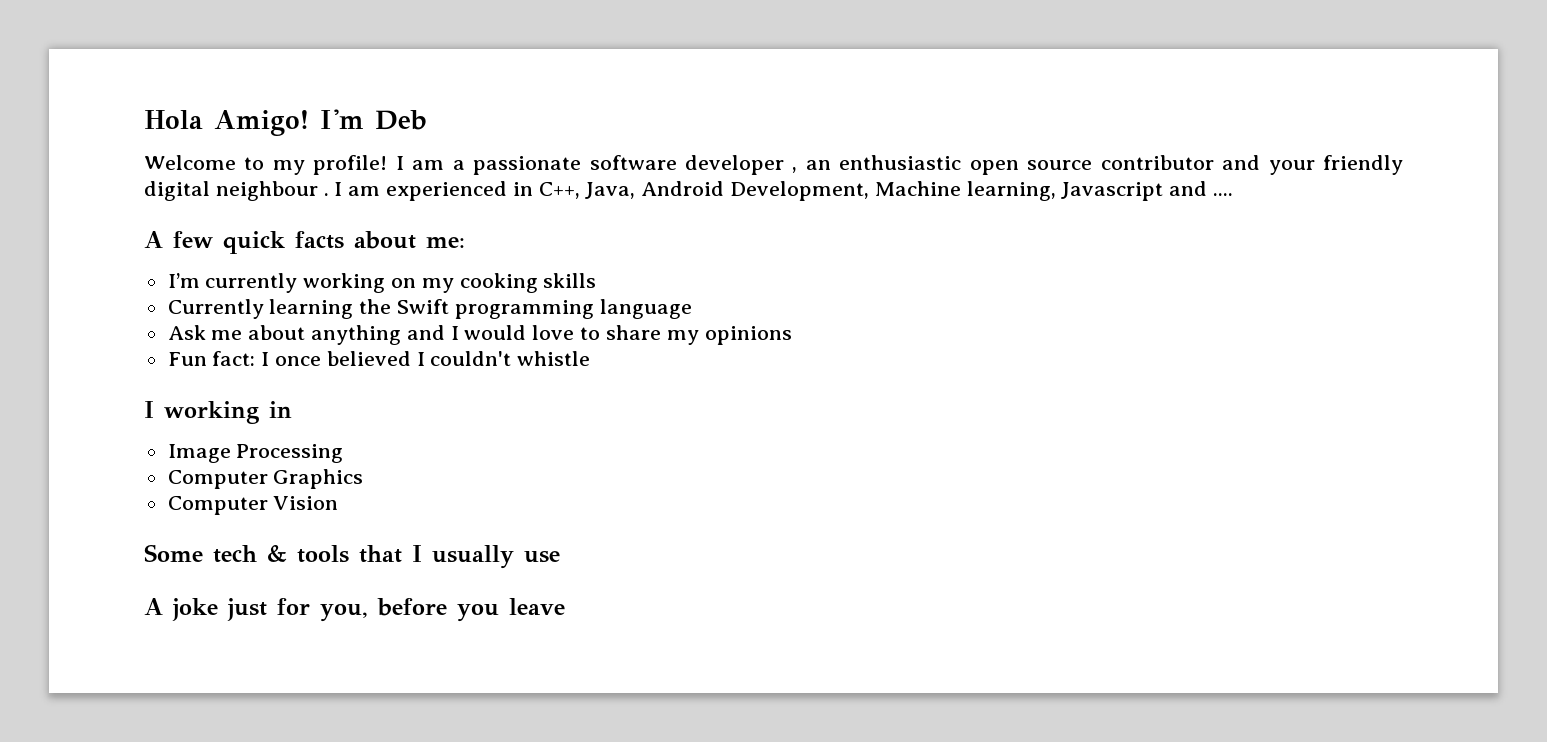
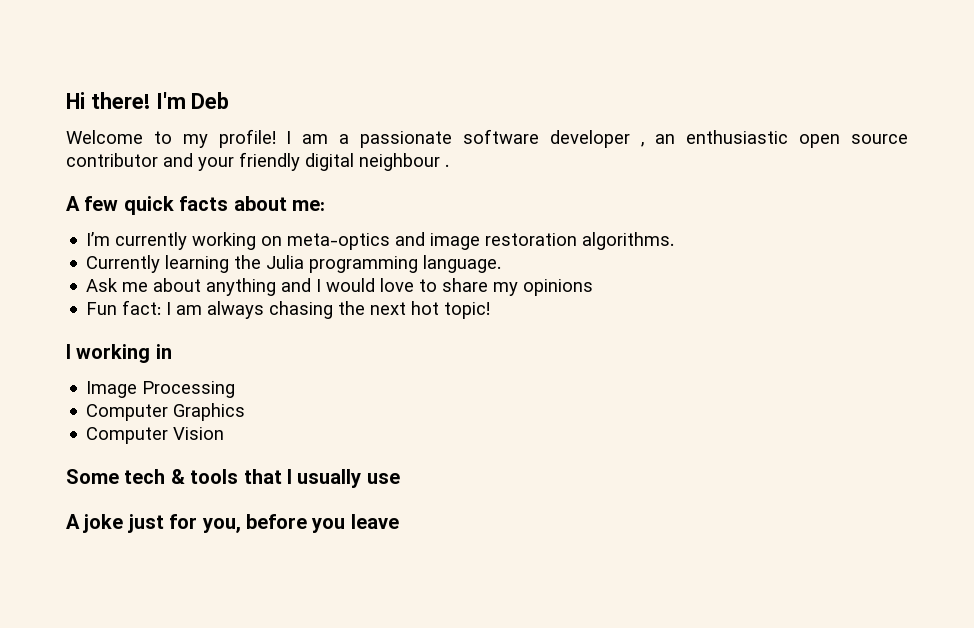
- Hola Amigo!
+ Hi there!
- I am experienced in C++, Java, Android Development, Machine learning, Javascript and ....
- I’m currently working on my cooking skills
+ I’m currently working on meta-optics and image restoration algorithms.
- Currently learning the Swift programming language
+ Currently learning the Julia programming language.
- Fun fact: I once believed I couldn't whistle
+ Fun fact: I am always chasing the next hot topic!

